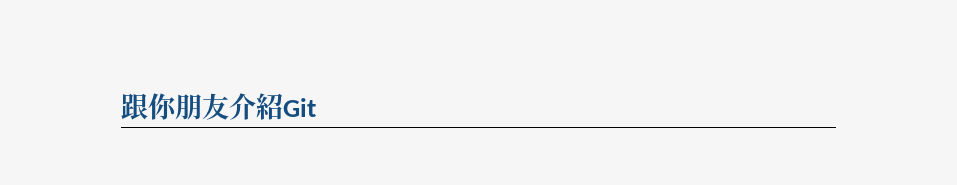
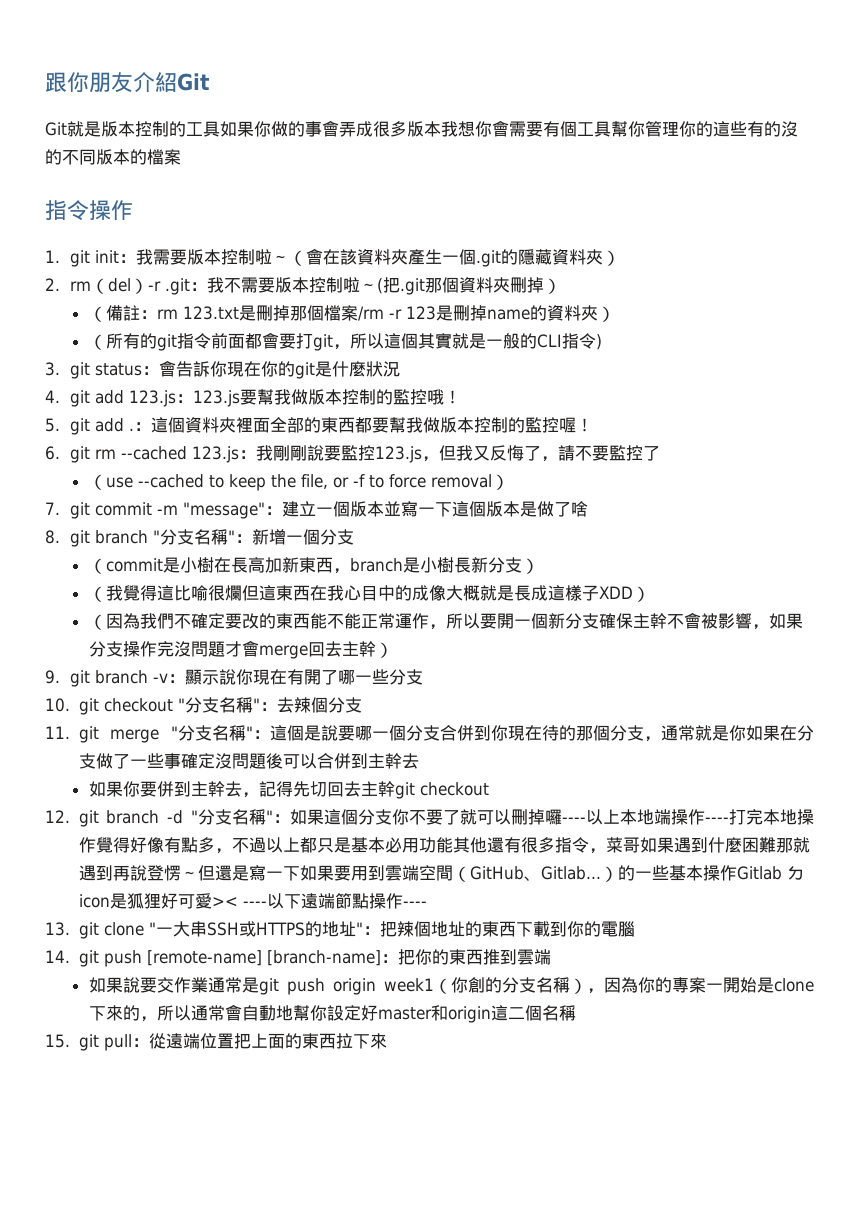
+ Git就是版本控制的工具如果你做的事會弄成很多版本我想你會需要有個工具幫你管理你的這些有的沒的不同版本的檔案
+ 指令操作
+ 1. git init：我需要版本控制啦～（會在該資料夾產生一個.git的隱藏資料夾）
+ 2. rm（del）-r .git：我不需要版本控制啦～(把.git那個資料夾刪掉）
+ （備註：rm 123.txt是刪掉那個檔案/rm -r 123是刪掉name的資料夾）
+ （所有的git指令前面都會要打git，所以這個其實就是一般的CLI指令)
+ 3. git status：會告訴你現在你的git是什麼狀況
+ 4. git add 123.js：123.js要幫我做版本控制的監控哦！
+ 5. git add .：這個資料夾裡面全部的東西都要幫我做版本控制的監控喔！
+ 6. git rm --cached 123.js：我剛剛說要監控123.js，但我又反悔了，請不要監控了
+ （use --cached to keep the file, or -f to force removal）
+ 7. git commit -m "message"：建立一個版本並寫一下這個版本是做了啥
+ 8. git branch "分支名稱"：新增一個分支
+ （commit是小樹在長高加新東西，branch是小樹長新分支）
+ （我覺得這比喻很爛但這東西在我心目中的成像大概就是長成這樣子XDD）
+ （因為我們不確定要改的東西能不能正常運作，所以要開一個新分支確保主幹不會被影響，如果分支操作完沒問題才會merge回去主幹）
+ 9. git branch -v：顯示說你現在有開了哪一些分支
+ 10. git checkout "分支名稱"：去辣個分支
+ 11. git merge "分支名稱"：這個是說要哪一個分支合併到你現在待的那個分支，通常就是你如果在分支做了一些事確定沒問題後可以合併到主幹去
+ 如果你要併到主幹去，記得先切回去主幹git checkout
+ 12. git branch -d "分支名稱"：如果這個分支你不要了就可以刪掉囉----以上本地端操作----打完本地操作覺得好像有點多，不過以上都只是基本必用功能其他還有很多指令，菜哥如果遇到什麼困難那就遇到再說登愣～但還是寫一下如果要用到雲端空間（GitHub、Gitlab...）的一些基本操作Gitlab ㄉ icon是狐狸好可愛>< ----以下遠端節點操作----
+ 13. git clone "一大串SSH或HTTPS的地址"：把辣個地址的東西下載到你的電腦
+ 14. git push [remote-name] [branch-name]：把你的東西推到雲端
+ 如果說要交作業通常是git push origin week1（你創的分支名稱），因為你的專案一開始是clone下來的，所以通常會自動地幫你設定好master和origin這二個名稱
+ 15. git pull：從遠端位置把上面的東西拉下來

